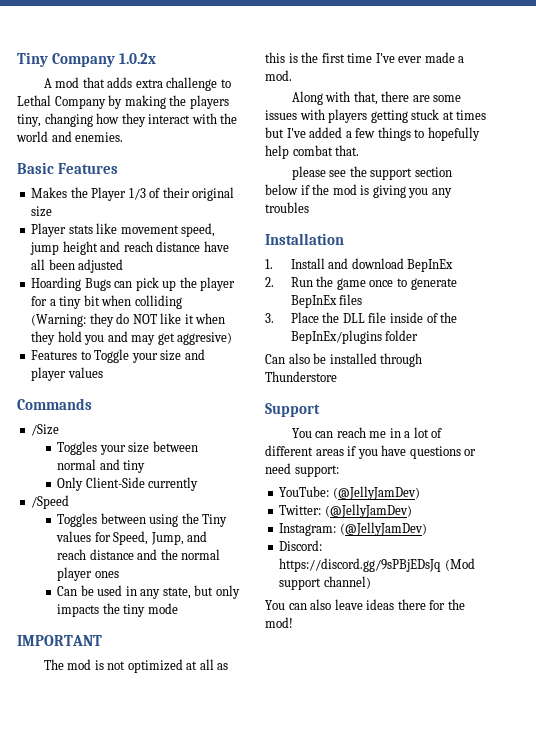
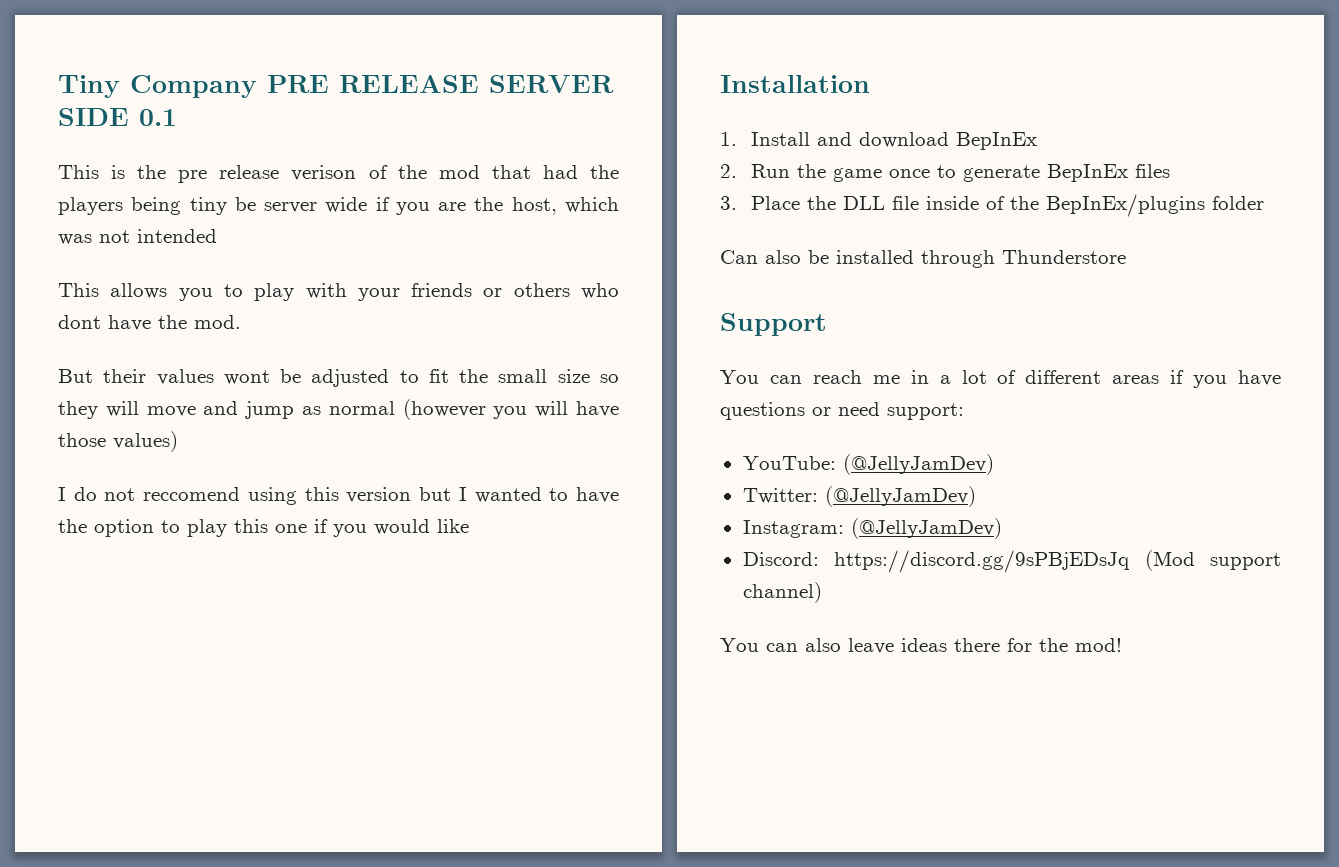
- Tiny Company 1.0.2x
- A mod that adds extra challenge to Lethal Company by making the players tiny, changing how they interact with the world and enemies.
- Basic Features
- Makes the Player 1/3 of their original size
- Player stats like movement speed, jump height and reach distance have all been adjusted
- Hoarding Bugs can pick up the player for a tiny bit when colliding (Warning: they do NOT like it when they hold you and may get aggresive)
- Features to Toggle your size and player values
- Commands
- /Size
- Toggles your size between normal and tiny
- Only Client-Side currently
- /Speed
- Toggles between using the Tiny values for Speed, Jump, and reach distance and the normal player ones
- Can be used in any state, but only impacts the tiny mode
- IMPORTANT
- The mod is not optimized at all as this is the first time I've ever made a mod.
- Along with that, there are some issues with players getting stuck at times but I've added a few things to hopefully help combat that.
- please see the support section below if the mod is giving you any troubles
+ Tiny Company PRE RELEASE SERVER SIDE 0.1
+ This is the pre release verison of the mod that had the players being tiny be server wide if you are the host, which was not intended
+ This allows you to play with your friends or others who dont have the mod.
+ But their values wont be adjusted to fit the small size so they will move and jump as normal (however you will have those values)
+ I do not reccomend using this version but I wanted to have the option to play this one if you would like

